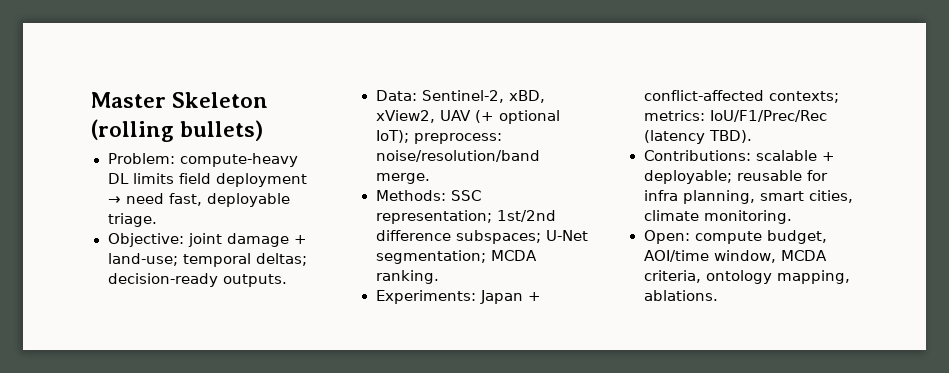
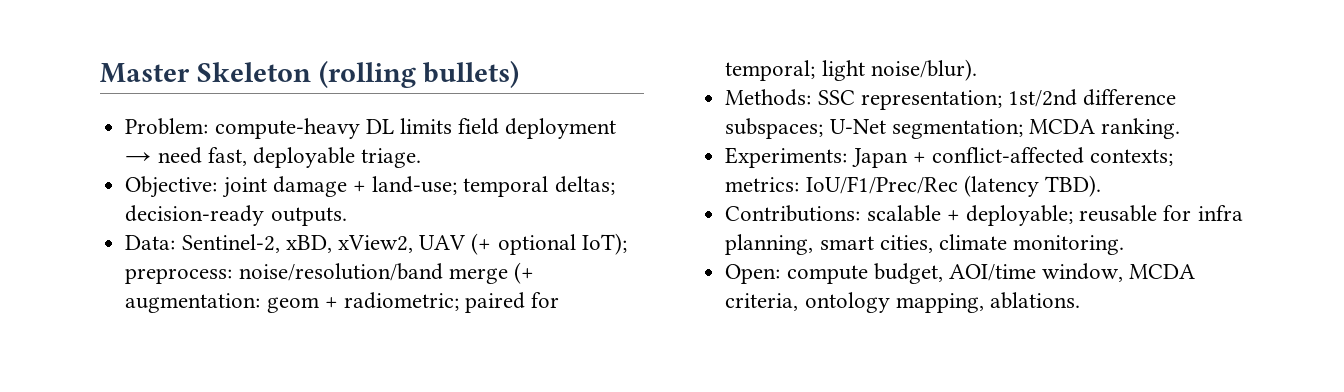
- Data: Sentinel-2, xBD, xView2, UAV (+ optional IoT); preprocess: noise/resolution/band merge.
+ Data: Sentinel-2, xBD, xView2, UAV (+ optional IoT); preprocess: noise/resolution/band merge (+ augmentation: geom + radiometric; paired for temporal; light noise/blur).

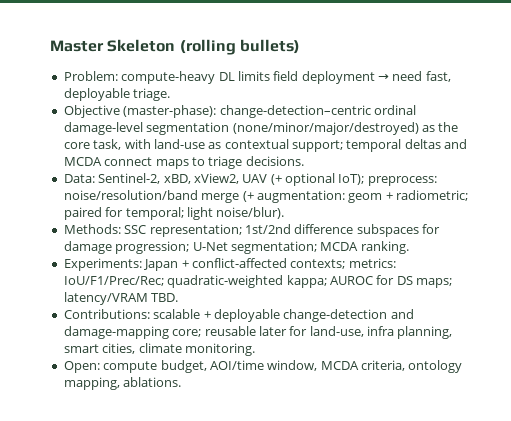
- Objective: joint damage + land-use; temporal deltas; decision-ready outputs.
+ Objective (master-phase): change-detection–centric ordinal damage-level segmentation (none/minor/major/destroyed) as the core task, with land-use as contextual support; temporal deltas and MCDA connect maps to triage decisions.
- Methods: SSC representation; 1st/2nd difference subspaces; U-Net segmentation; MCDA ranking.
+ Methods: SSC representation; 1st/2nd difference subspaces for damage progression; U-Net segmentation; MCDA ranking.
- Experiments: Japan + conflict-affected contexts; metrics: IoU/F1/Prec/Rec (latency TBD).
- Contributions: scalable + deployable; reusable for infra planning, smart cities, climate monitoring.
+ Experiments: Japan + conflict-affected contexts; metrics: IoU/F1/Prec/Rec; quadratic-weighted kappa; AUROC for DS maps; latency/VRAM TBD.
+ Contributions: scalable + deployable change-detection and damage-mapping core; reusable later for land-use, infra planning, smart cities, climate monitoring.

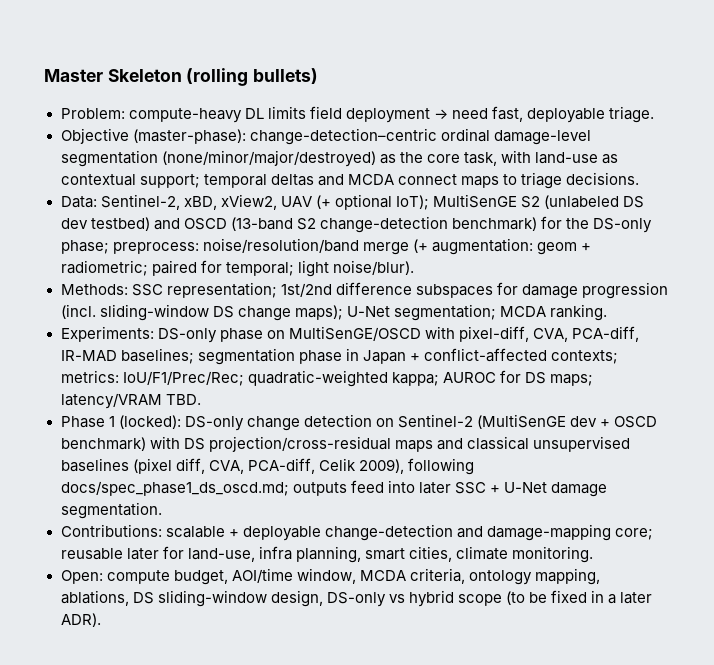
- Data: Sentinel-2, xBD, xView2, UAV (+ optional IoT); preprocess: noise/resolution/band merge (+ augmentation: geom + radiometric; paired for temporal; light noise/blur).
+ Data: Sentinel-2, xBD, xView2, UAV (+ optional IoT); MultiSenGE S2 (unlabeled DS dev testbed) and OSCD (13-band S2 change-detection benchmark) for the DS-only phase; preprocess: noise/resolution/band merge (+ augmentation: geom + radiometric; paired for temporal; light noise/blur).
- Methods: SSC representation; 1st/2nd difference subspaces for damage progression; U-Net segmentation; MCDA ranking.
+ Methods: SSC representation; 1st/2nd difference subspaces for damage progression (incl. sliding-window DS change maps); U-Net segmentation; MCDA ranking.
- Experiments: Japan + conflict-affected contexts; metrics: IoU/F1/Prec/Rec; quadratic-weighted kappa; AUROC for DS maps; latency/VRAM TBD.
+ Experiments: DS-only phase on MultiSenGE/OSCD with pixel-diff, CVA, PCA-diff, IR-MAD baselines; segmentation phase in Japan + conflict-affected contexts; metrics: IoU/F1/Prec/Rec; quadratic-weighted kappa; AUROC for DS maps; latency/VRAM TBD.
+ Phase 1 (locked): DS-only change detection on Sentinel-2 (MultiSenGE dev + OSCD benchmark) with DS projection/cross-residual maps and classical unsupervised baselines (pixel diff, CVA, PCA-diff, Celik 2009), following docs/spec_phase1_ds_oscd.md; outputs feed into later SSC + U-Net damage segmentation.
- Open: compute budget, AOI/time window, MCDA criteria, ontology mapping, ablations.
+ Open: compute budget, AOI/time window, MCDA criteria, ontology mapping, ablations, DS sliding-window design, DS-only vs hybrid scope (to be fixed in a later ADR).

